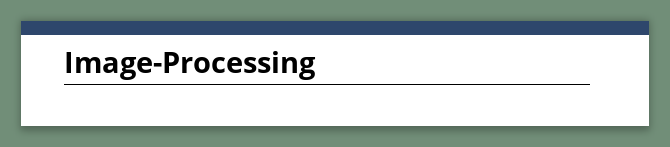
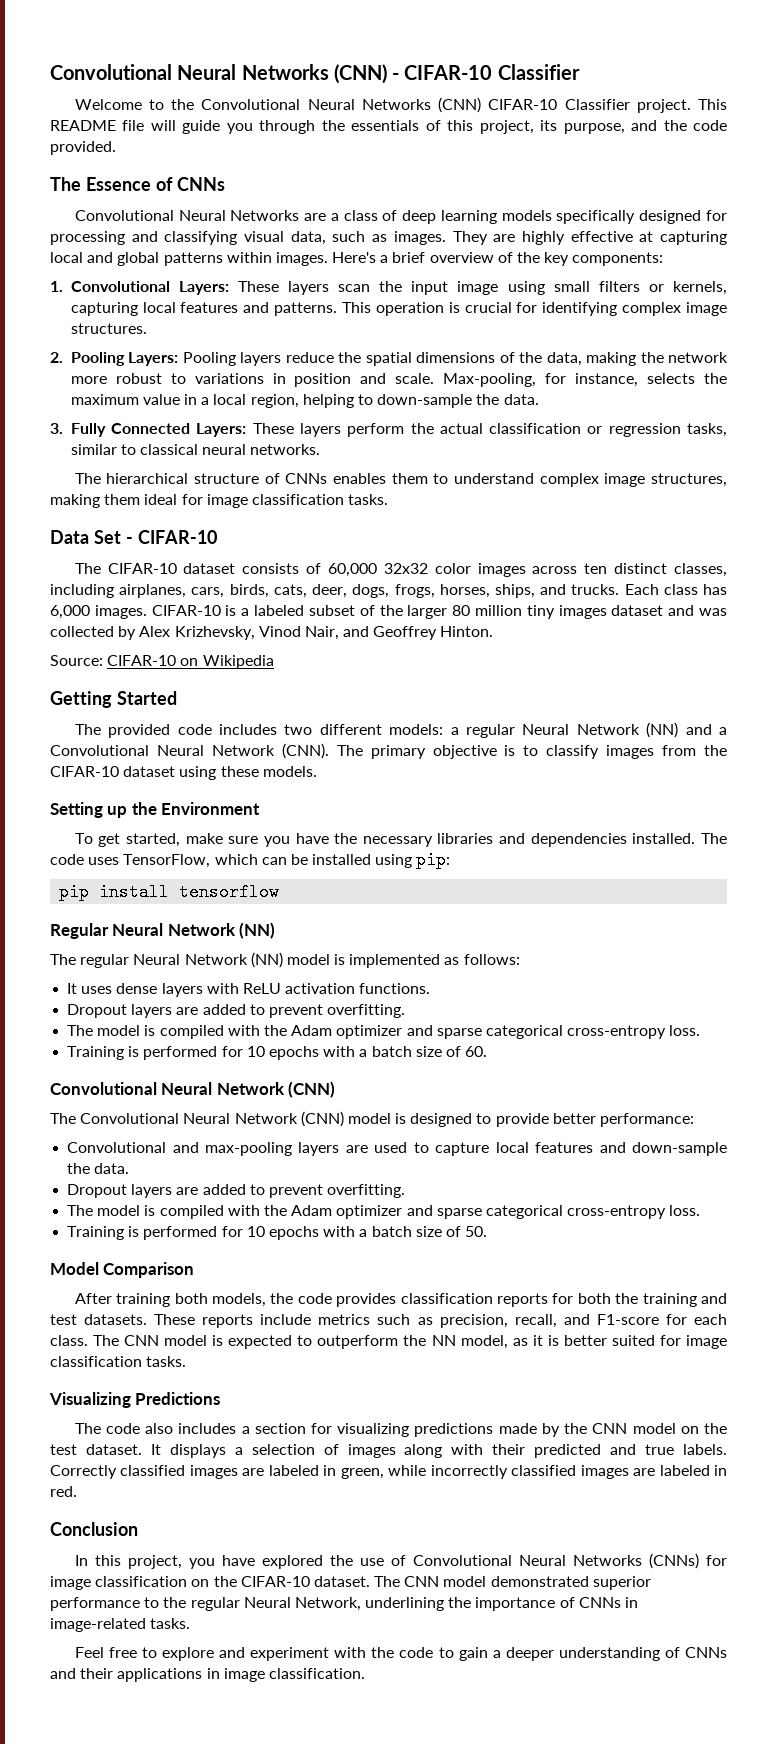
- Image-Processing
+ Convolutional Neural Networks (CNN) - CIFAR-10 Classifier
+ Welcome to the Convolutional Neural Networks (CNN) CIFAR-10 Classifier project. This README file will guide you through the essentials of this project, its purpose, and the code provided.
+ The Essence of CNNs
+ Convolutional Neural Networks are a class of deep learning models specifically designed for processing and classifying visual data, such as images. They are highly effective at capturing local and global patterns within images. Here's a brief overview of the key components:
+ 1. Convolutional Layers: These layers scan the input image using small filters or kernels, capturing local features and patterns. This operation is crucial for identifying complex image structures.
+ 2. Pooling Layers: Pooling layers reduce the spatial dimensions of the data, making the network more robust to variations in position and scale. Max-pooling, for instance, selects the maximum value in a local region, helping to down-sample the data.
+ 3. Fully Connected Layers: These layers perform the actual classification or regression tasks, similar to classical neural networks.
+ The hierarchical structure of CNNs enables them to understand complex image structures, making them ideal for image classification tasks.
+ Data Set - CIFAR-10
+ The CIFAR-10 dataset consists of 60,000 32x32 color images across ten distinct classes, including airplanes, cars, birds, cats, deer, dogs, frogs, horses, ships, and trucks. Each class has 6,000 images. CIFAR-10 is a labeled subset of the larger 80 million tiny images dataset and was collected by Alex Krizhevsky, Vinod Nair, and Geoffrey Hinton.
+ Source: CIFAR-10 on Wikipedia
+ Getting Started
+ The provided code includes two different models: a regular Neural Network (NN) and a Convolutional Neural Network (CNN). The primary objective is to classify images from the CIFAR-10 dataset using these models.
+ Setting up the Environment
+ To get started, make sure you have the necessary libraries and dependencies installed. The code uses TensorFlow, which can be installed using pip:
+ pip install tensorflow
+ Regular Neural Network (NN)
+ The regular Neural Network (NN) model is implemented as follows:
+ It uses dense layers with ReLU activation functions.
+ Dropout layers are added to prevent overfitting.
+ The model is compiled with the Adam optimizer and sparse categorical cross-entropy loss.
+ Training is performed for 10 epochs with a batch size of 60.
+ Convolutional Neural Network (CNN)
+ The Convolutional Neural Network (CNN) model is designed to provide better performance:
+ Convolutional and max-pooling layers are used to capture local features and down-sample the data.
+ Dropout layers are added to prevent overfitting.
+ The model is compiled with the Adam optimizer and sparse categorical cross-entropy loss.
+ Training is performed for 10 epochs with a batch size of 50.
+ Model Comparison
+ After training both models, the code provides classification reports for both the training and test datasets. These reports include metrics such as precision, recall, and F1-score for each class. The CNN model is expected to outperform the NN model, as it is better suited for image classification tasks.
+ Visualizing Predictions
+ The code also includes a section for visualizing predictions made by the CNN model on the test dataset. It displays a selection of images along with their predicted and true labels. Correctly classified images are labeled in green, while incorrectly classified images are labeled in red.
+ Conclusion
+ In this project, you have explored the use of Convolutional Neural Networks (CNNs) for image classification on the CIFAR-10 dataset. The CNN model demonstrated superior performance to the regular Neural Network, underlining the importance of CNNs in image-related tasks.
+ Feel free to explore and experiment with the code to gain a deeper understanding of CNNs and their applications in image classification.

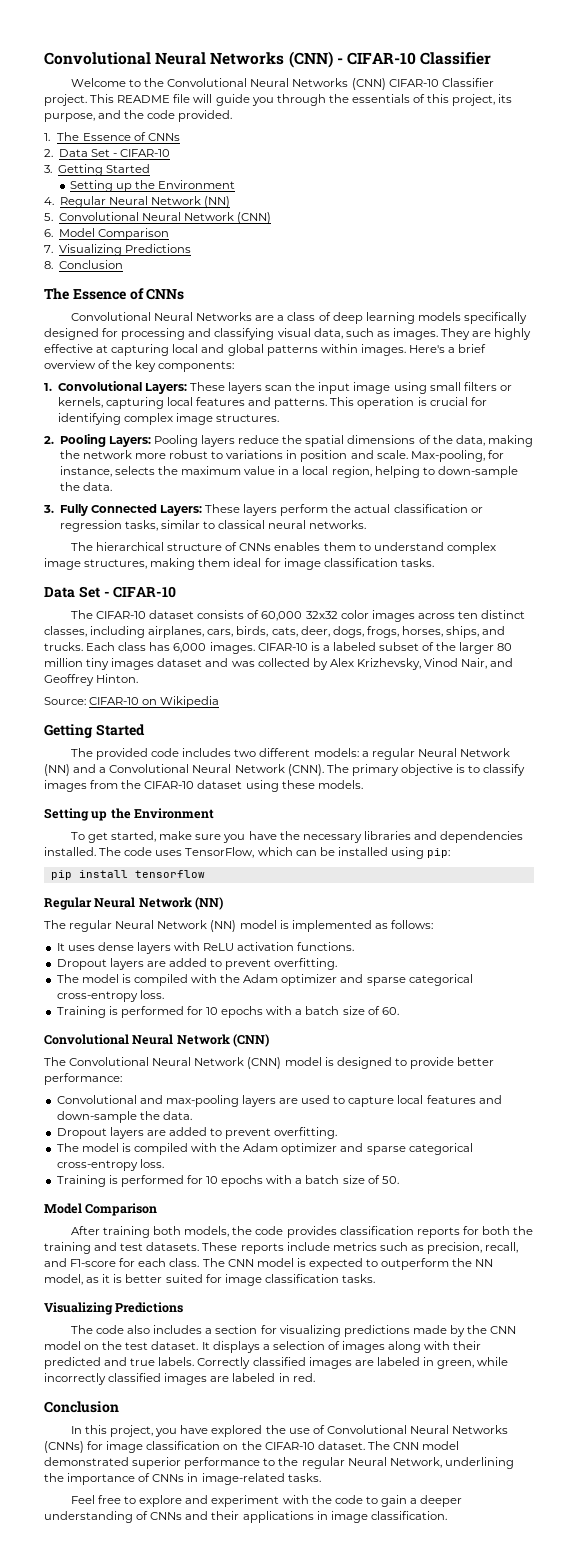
+ 1. The Essence of CNNs
+ 2. Data Set - CIFAR-10
+ 3. Getting Started
+ Setting up the Environment
+ 4. Regular Neural Network (NN)
+ 5. Convolutional Neural Network (CNN)
+ 6. Model Comparison
+ 7. Visualizing Predictions
+ 8. Conclusion

